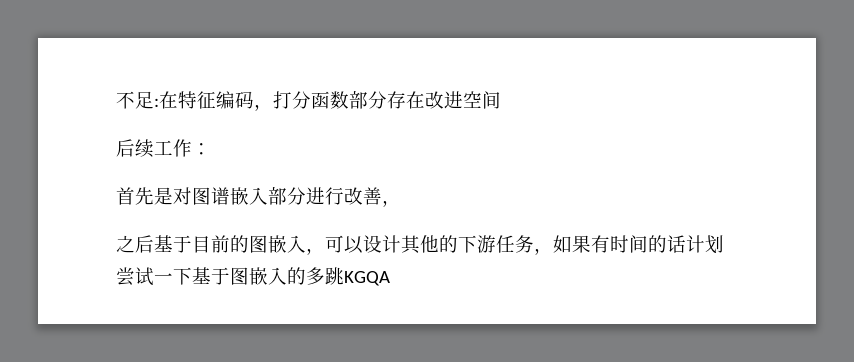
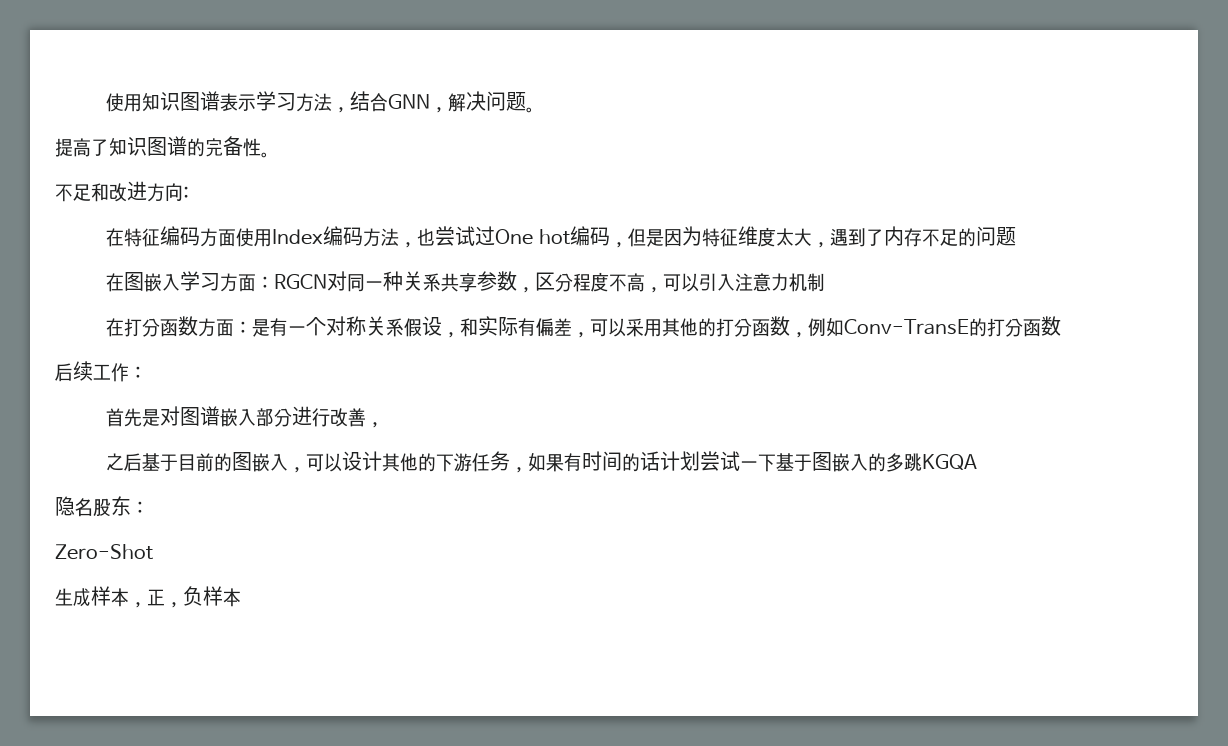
- 不足:在特征编码，打分函数部分存在改进空间
+ 使用知识图谱表示学习方法，结合GNN，解决问题。
+ 提高了知识图谱的完备性。
+ 不足和改进方向:
+ 在特征编码方面使用Index编码方法，也尝试过One hot编码，但是因为特征维度太大，遇到了内存不足的问题
+ 在图嵌入学习方面：RGCN对同一种关系共享参数，区分程度不高，可以引入注意力机制
+ 在打分函数方面：是有一个对称关系假设，和实际有偏差，可以采用其他的打分函数，例如Conv-TransE的打分函数
+ 隐名股东：
+ Zero-Shot
+ 生成样本，正，负样本

